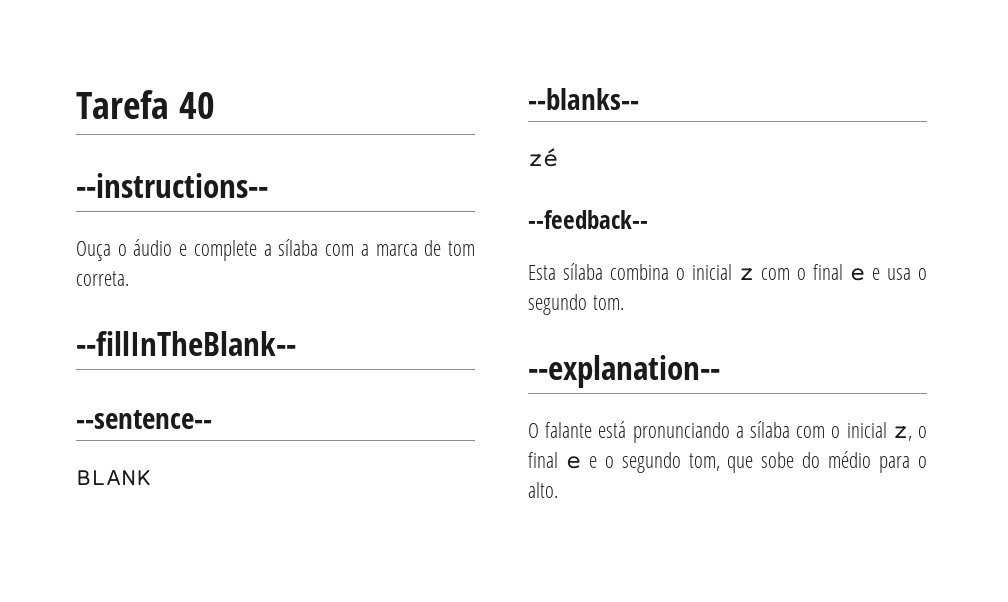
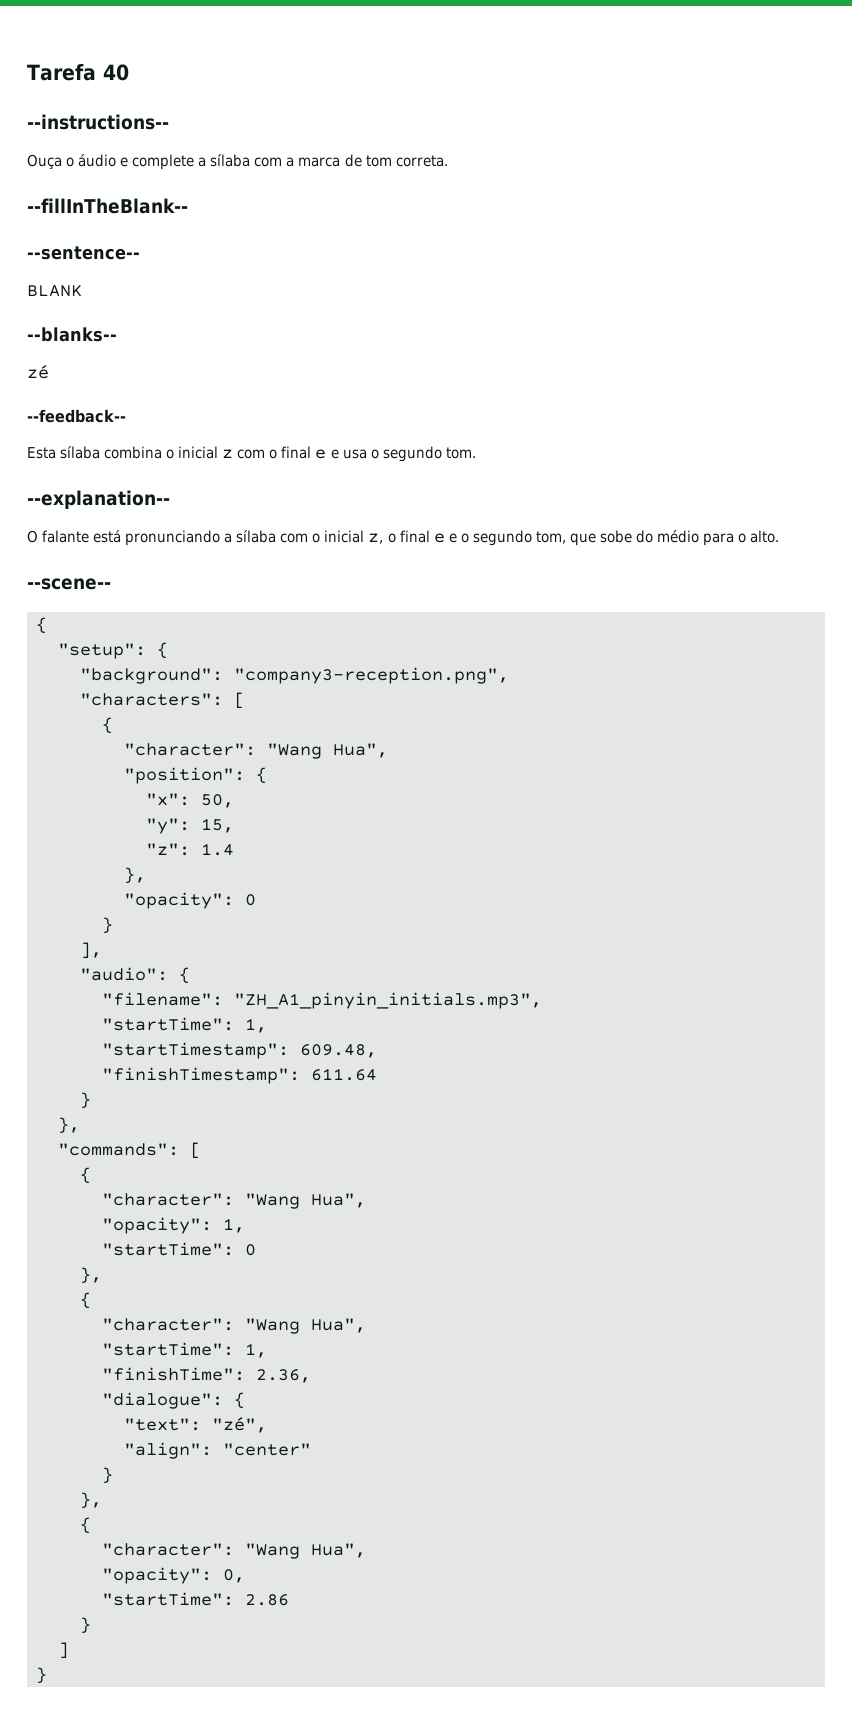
+ --scene--
+ {
+ "setup": {
+ "background": "company3-reception.png",
+ "characters": [
+ {
+ "character": "Wang Hua",
+ "position": {
+ "x": 50,
+ "y": 15,
+ "z": 1.4
+ },
+ "opacity": 0
+ }
+ ],
+ "audio": {
+ "filename": "ZH_A1_pinyin_initials.mp3",
+ "startTime": 1,
+ "startTimestamp": 609.48,
+ "finishTimestamp": 611.64
+ }
+ },
+ "commands": [
+ {
+ "character": "Wang Hua",
+ "opacity": 1,
+ "startTime": 0
+ },
+ {
+ "character": "Wang Hua",
+ "startTime": 1,
+ "finishTime": 2.36,
+ "dialogue": {
+ "text": "zé",
+ "align": "center"
+ }
+ },
+ {
+ "character": "Wang Hua",
+ "opacity": 0,
+ "startTime": 2.86
+ }
+ ]
+ }

